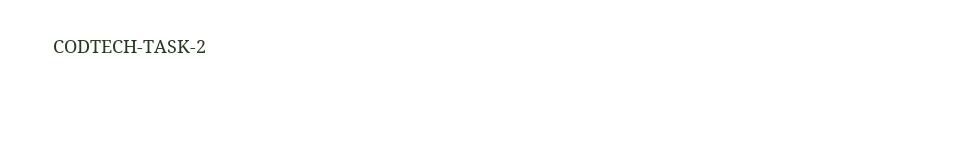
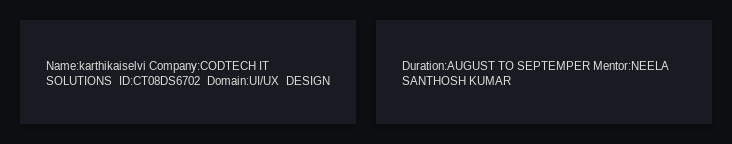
- CODTECH-TASK-2
+ Name:karthikaiselvi Company:CODTECH IT SOLUTIONS ID:CT08DS6702 Domain:UI/UX DESIGN Duration:AUGUST TO SEPTEMPER Mentor:NEELA SANTHOSH KUMAR

